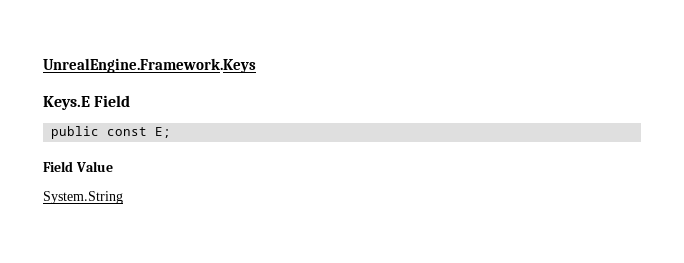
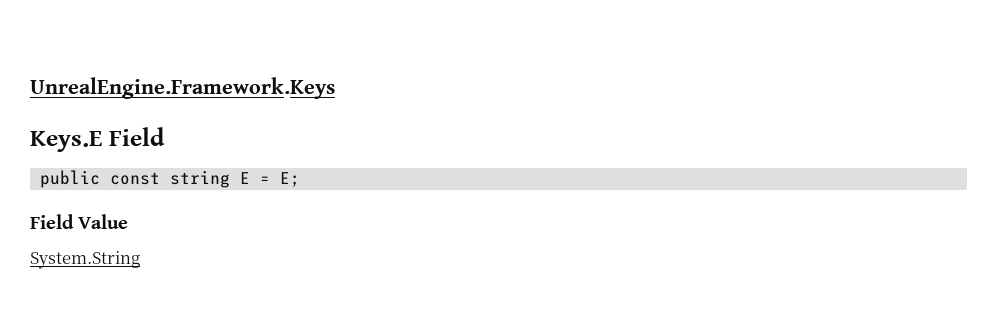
- public const E;
+ public const string E = E;

